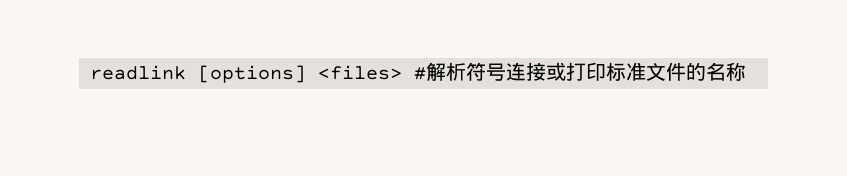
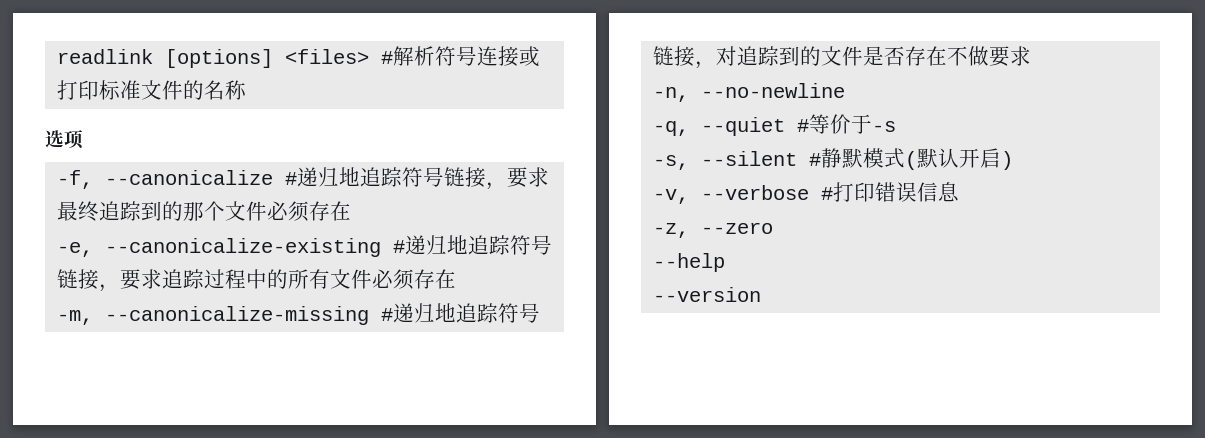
+ 选项
+ -f, --canonicalize #递归地追踪符号链接，要求最终追踪到的那个文件必须存在
+ -e, --canonicalize-existing #递归地追踪符号链接，要求追踪过程中的所有文件必须存在
+ -m, --canonicalize-missing #递归地追踪符号链接，对追踪到的文件是否存在不做要求
+ -n, --no-newline
+ -q, --quiet #等价于-s
+ -s, --silent #静默模式(默认开启)
+ -v, --verbose #打印错误信息
+ -z, --zero
+ --help
+ --version

